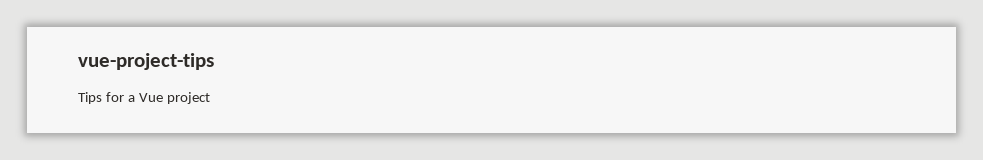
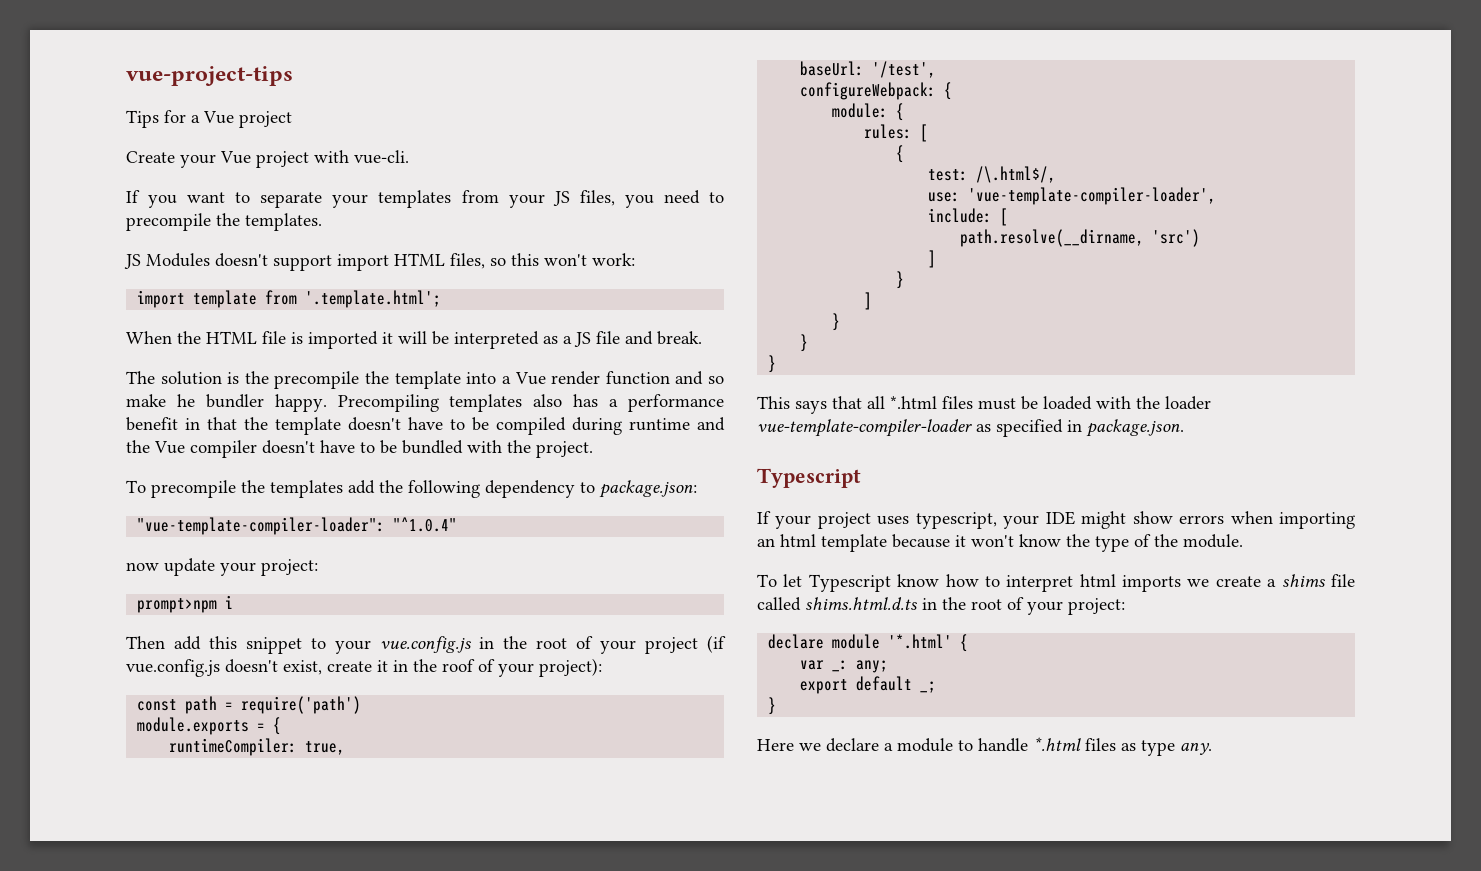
+ Create your Vue project with vue-cli.
+ If you want to separate your templates from your JS files, you need to precompile the templates.
+ JS Modules doesn't support import HTML files, so this won't work:
+ import template from '.template.html';
+ When the HTML file is imported it will be interpreted as a JS file and break.
+ The solution is the precompile the template into a Vue render function and so make he bundler happy. Precompiling templates also has a performance benefit in that the template doesn't have to be compiled during runtime and the Vue compiler doesn't have to be bundled with the project.
+ To precompile the templates add the following dependency to package.json:
+ "vue-template-compiler-loader": "^1.0.4"
+ now update your project:
+ prompt>npm i
+ Then add this snippet to your vue.config.js in the root of your project (if vue.config.js doesn't exist, create it in the roof of your project):
+ const path = require('path')
+ module.exports = {
+ runtimeCompiler: true,
+ baseUrl: '/test',
+ configureWebpack: {
+ module: {
+ rules: [
+ {
+ test: /\.html$/,
+ use: 'vue-template-compiler-loader',
+ include: [
+ path.resolve(__dirname, 'src')
+ ]
+ }
+ ]
+ }
+ }
+ }
+ This says that all *.html files must be loaded with the loader vue-template-compiler-loader as specified in package.json.
+ Typescript
+ If your project uses typescript, your IDE might show errors when importing an html template because it won't know the type of the module.
+ To let Typescript know how to interpret html imports we create a shims file called shims.html.d.ts in the root of your project:
+ declare module '*.html' {
+ var _: any;
+ export default _;
+ }
+ Here we declare a module to handle *.html files as type any.

